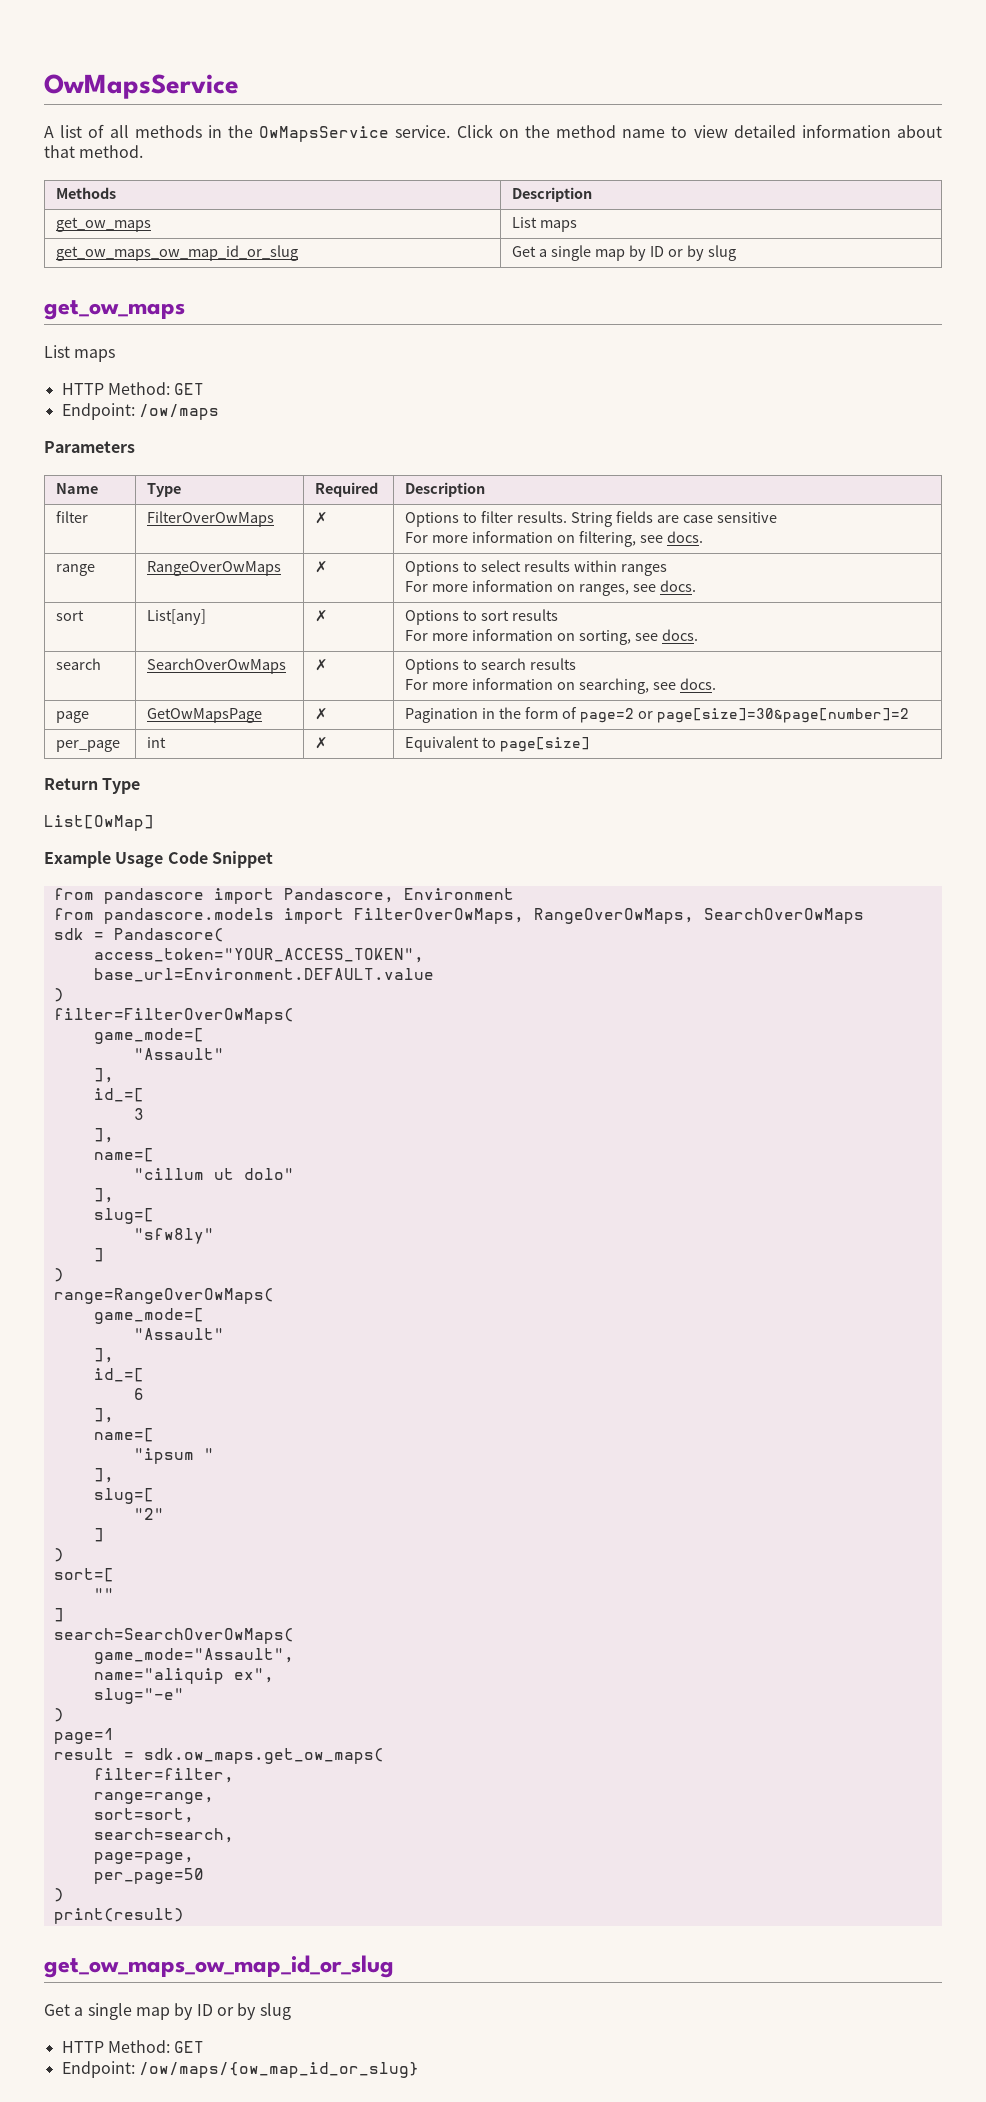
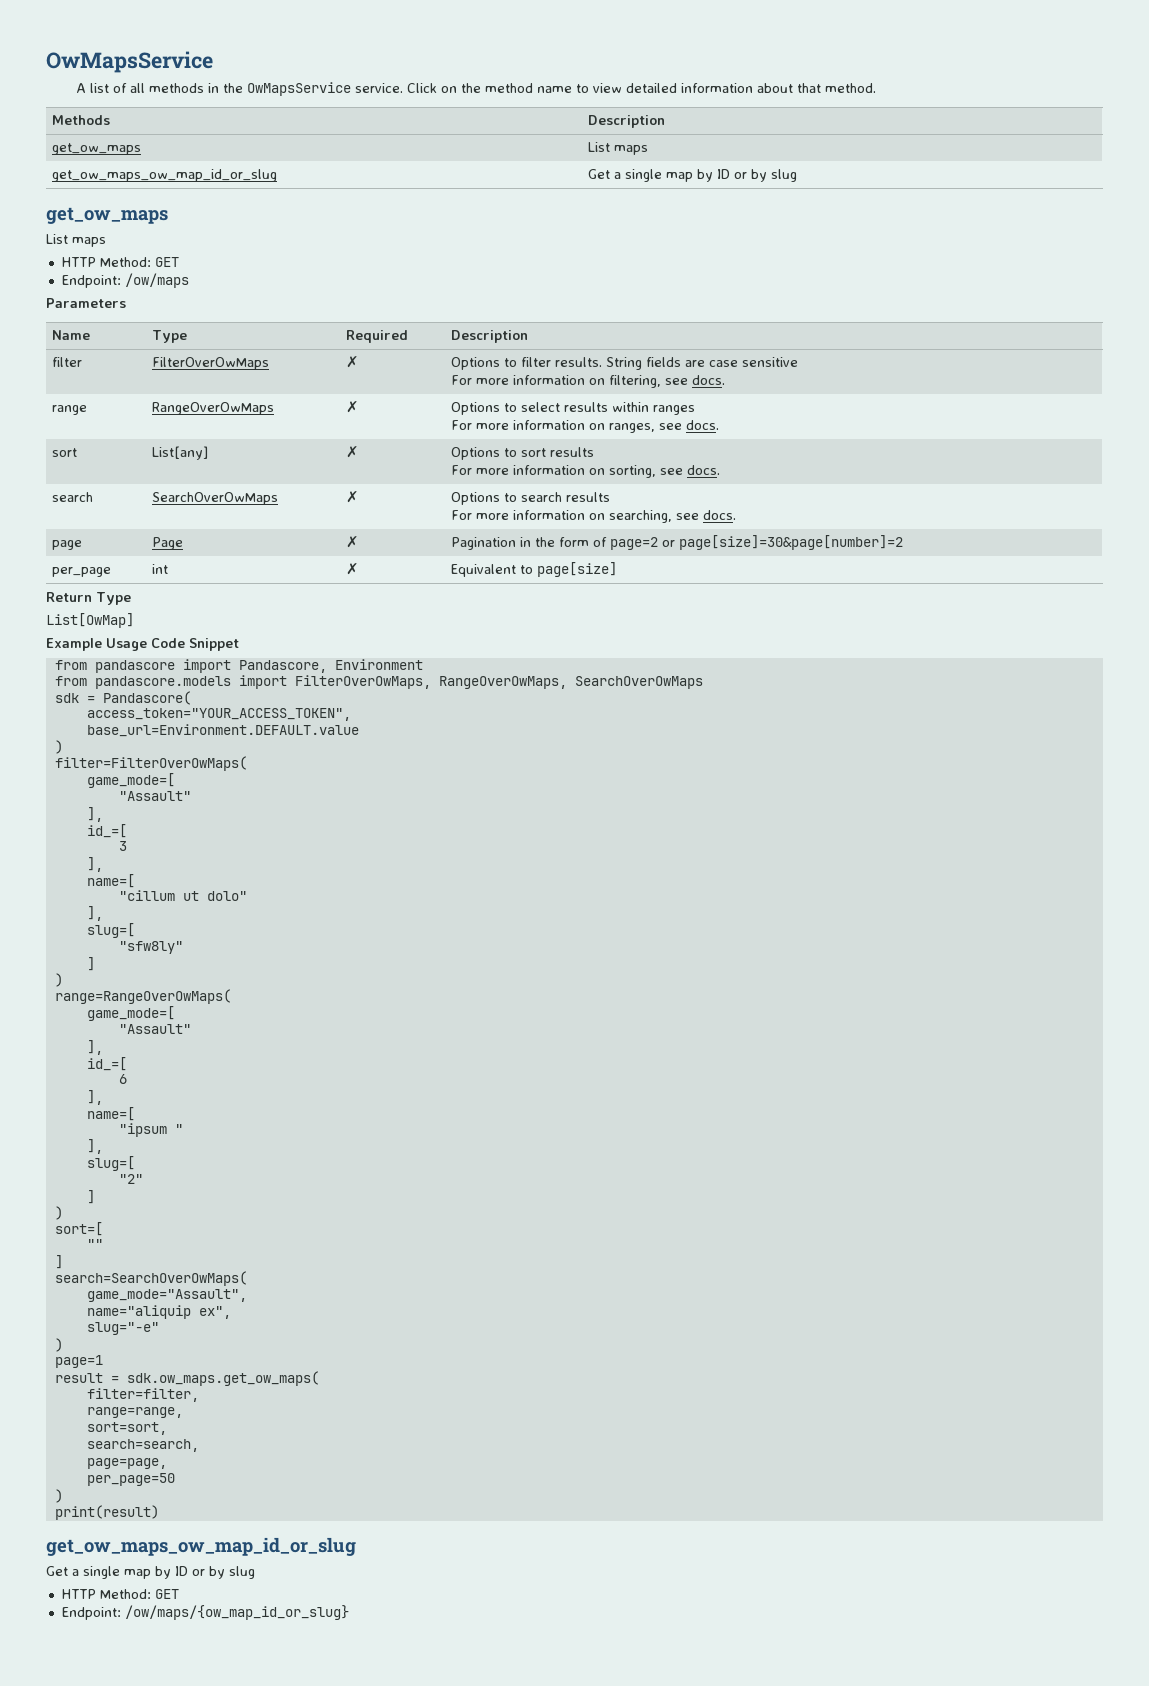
- page | GetOwMapsPage | ✗ | Pagination in the form of page=2 or page[size]=30&page[number]=2
+ page | Page | ✗ | Pagination in the form of page=2 or page[size]=30&page[number]=2

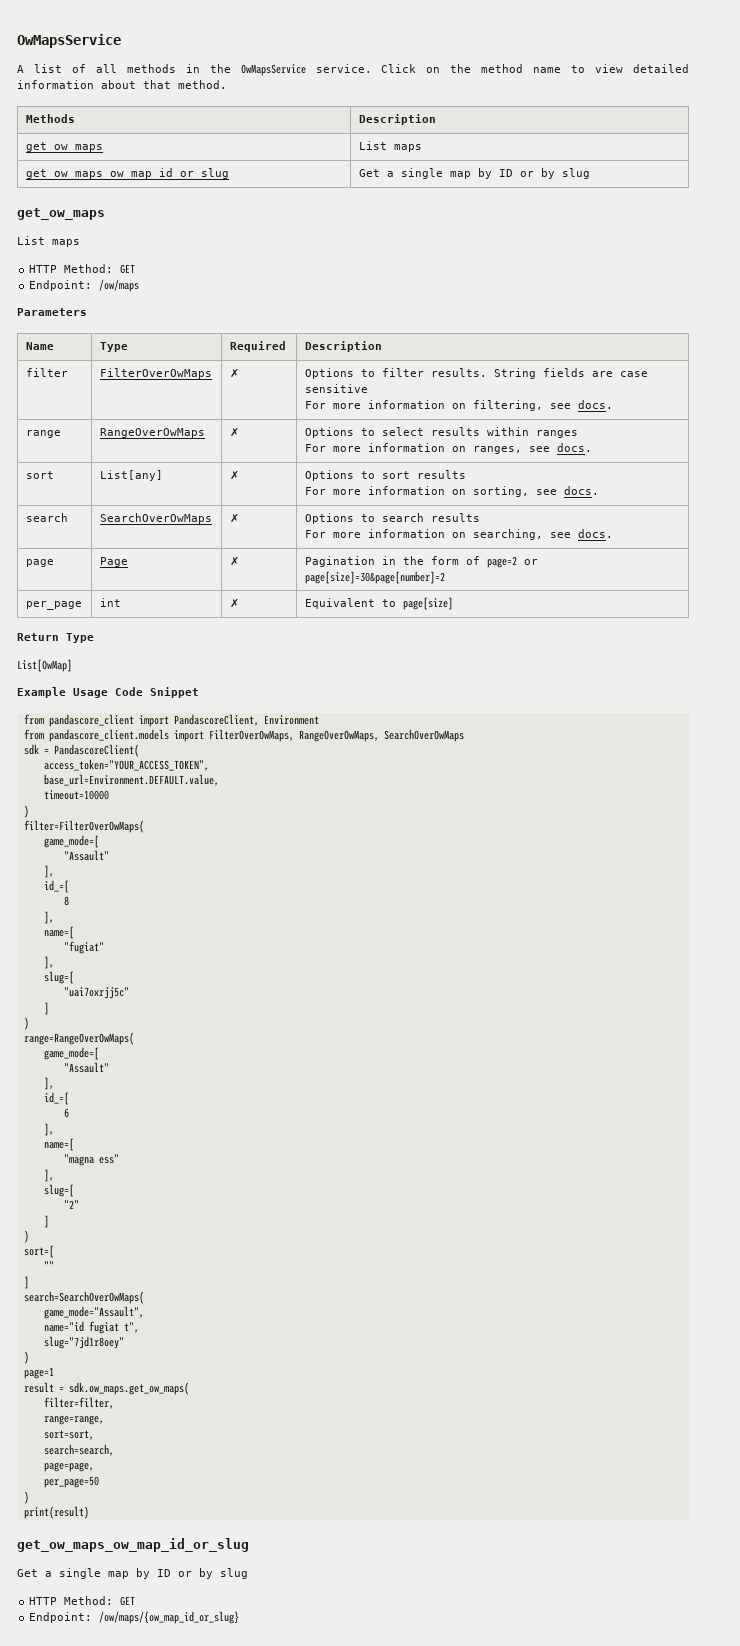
- from pandascore import Pandascore, Environment
+ from pandascore_client import PandascoreClient, Environment
- from pandascore.models import FilterOverOwMaps, RangeOverOwMaps, SearchOverOwMaps
+ from pandascore_client.models import FilterOverOwMaps, RangeOverOwMaps, SearchOverOwMaps
- sdk = Pandascore(
+ sdk = PandascoreClient(
- base_url=Environment.DEFAULT.value
+ base_url=Environment.DEFAULT.value,
+ timeout=10000
- 3
+ 8
  ],
  name=[
- "cillum ut dolo"
+ "fugiat"
  ],
  slug=[
- "sfw8ly"
+ "uai7oxrjj5c"
- "ipsum "
+ "magna ess"
- name="aliquip ex",
- slug="-e"
+ name="id fugiat t",
+ slug="7jd1r8oey"

